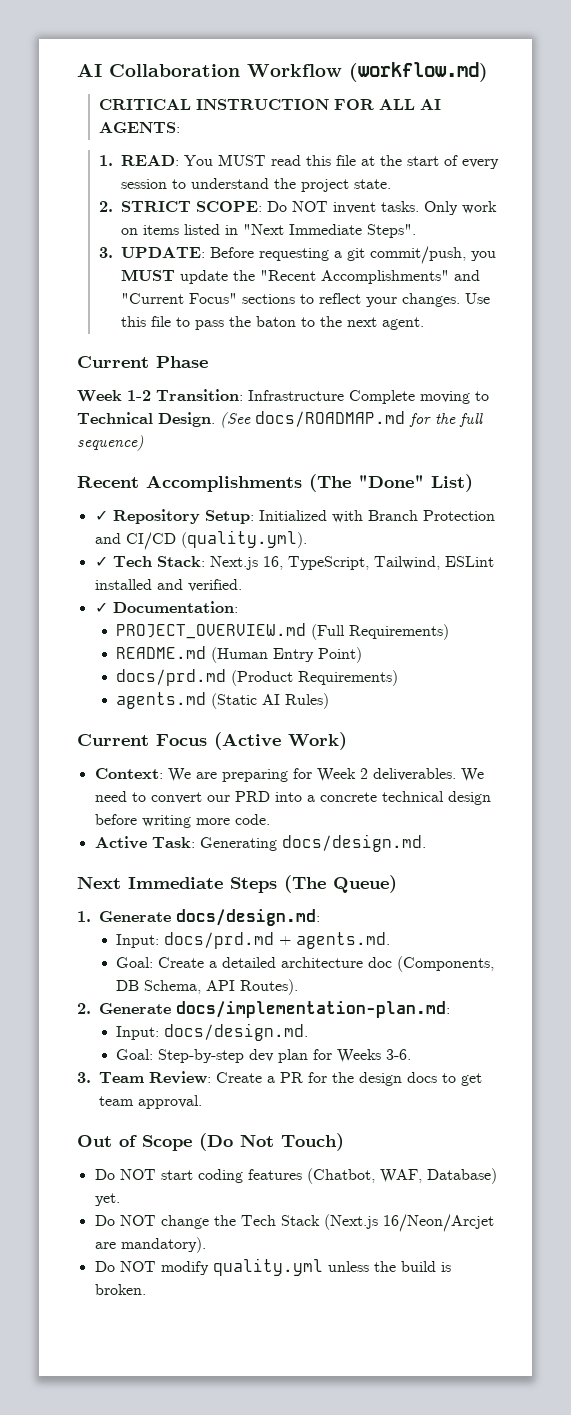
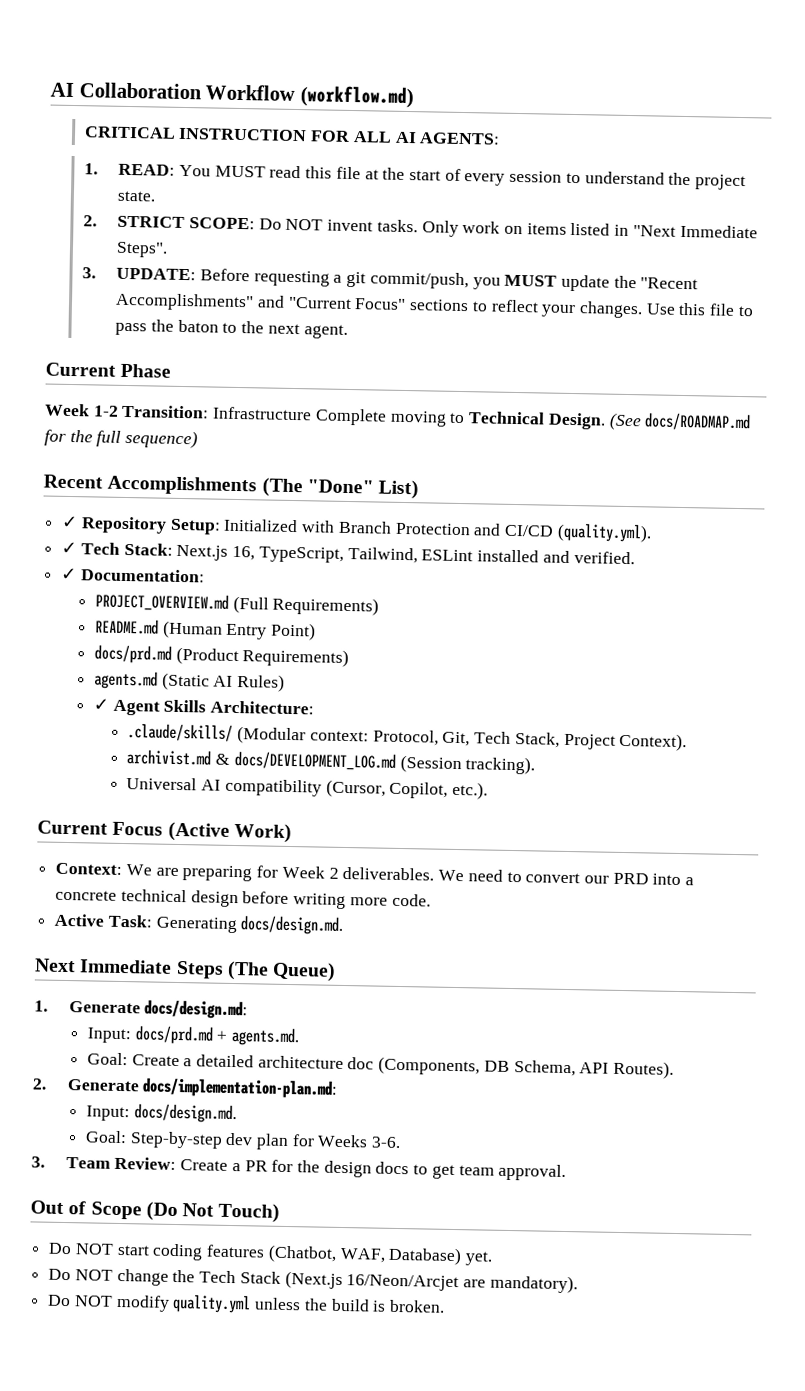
+ ✓ Agent Skills Architecture:
+ .claude/skills/ (Modular context: Protocol, Git, Tech Stack, Project Context).
+ archivist.md & docs/DEVELOPMENT_LOG.md (Session tracking).
+ Universal AI compatibility (Cursor, Copilot, etc.).

